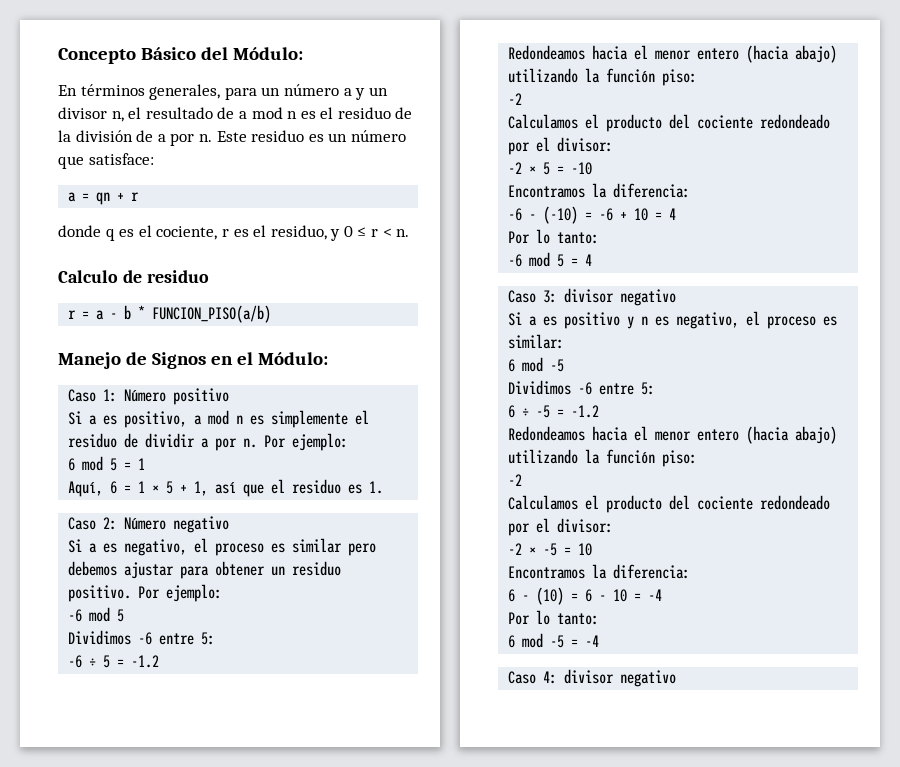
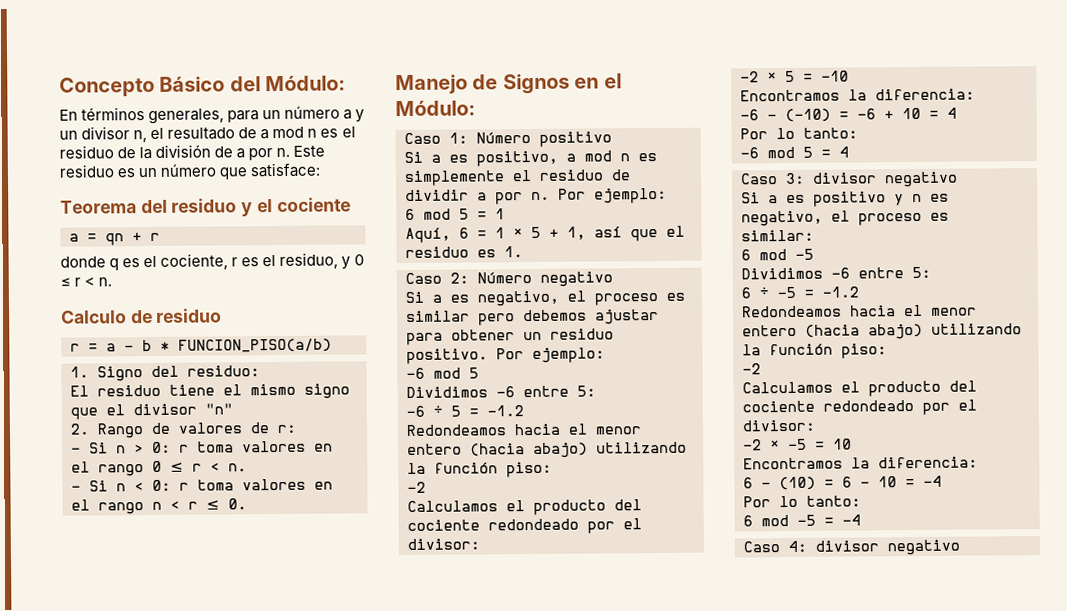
+ Teorema del residuo y el cociente
+ 1. Signo del residuo:
+ El residuo tiene el mismo signo que el divisor "n"
+ 2. Rango de valores de r:
+ - Si n > 0: r toma valores en el rango 0 ≤ r < n.
+ - Si n < 0: r toma valores en el rango n < r ≤ 0.

